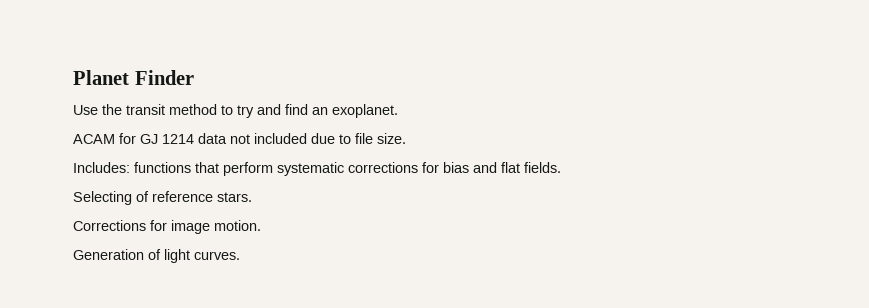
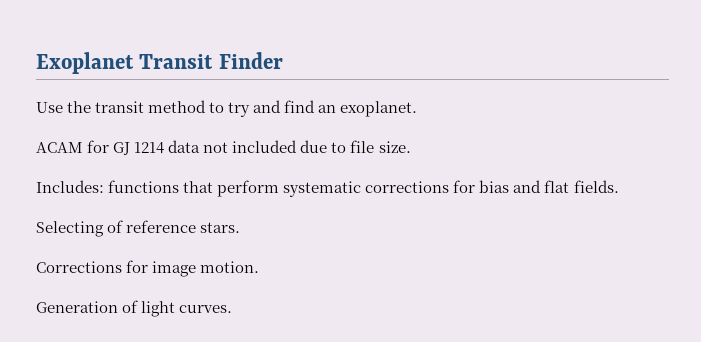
- Planet Finder
+ Exoplanet Transit Finder

